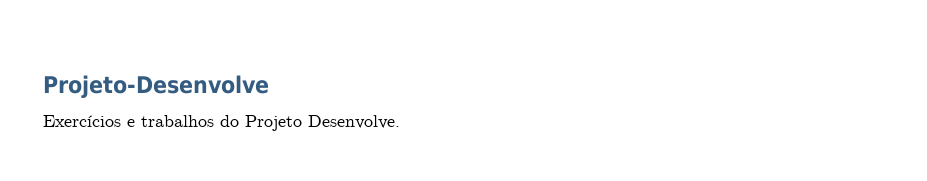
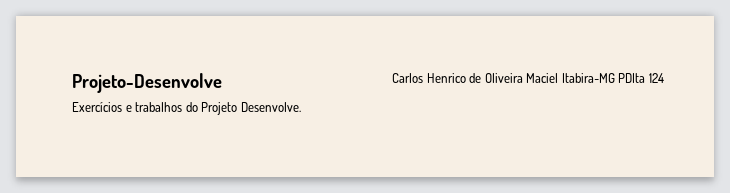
+ Carlos Henrico de Oliveira Maciel Itabira-MG PDIta 124

